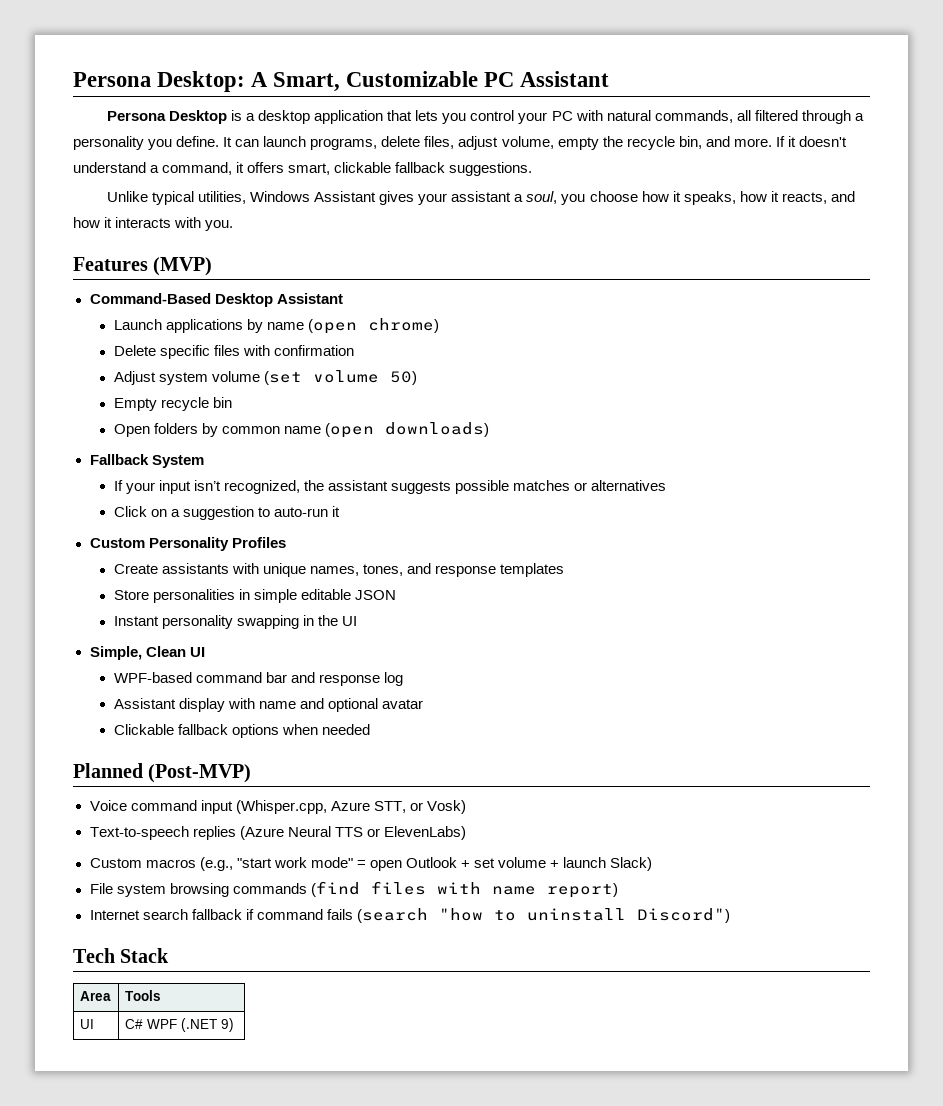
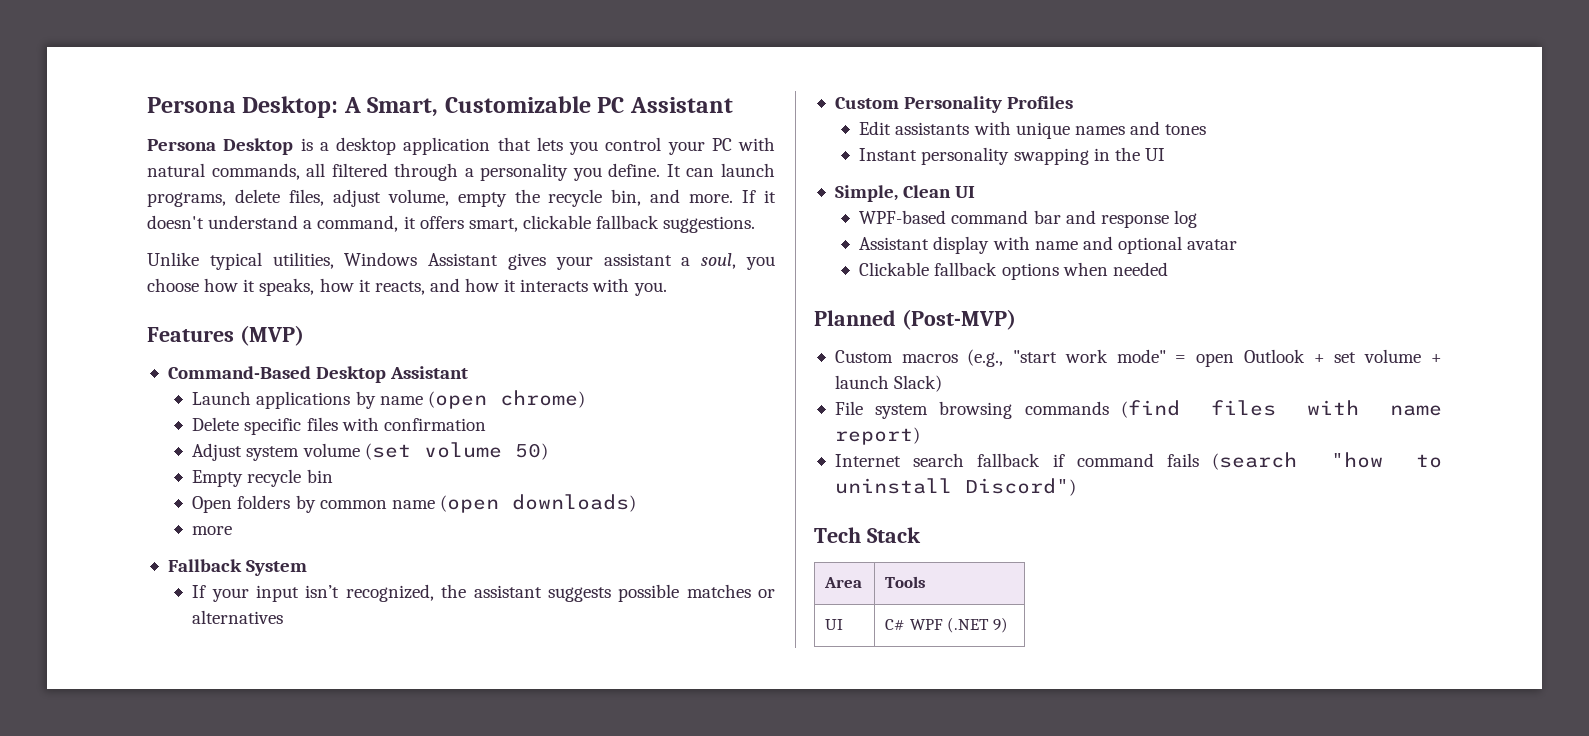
+ more
- Click on a suggestion to auto-run it
- Create assistants with unique names, tones, and response templates
- Store personalities in simple editable JSON
+ Edit assistants with unique names and tones
- Voice command input (Whisper.cpp, Azure STT, or Vosk)
- Text-to-speech replies (Azure Neural TTS or ElevenLabs)

